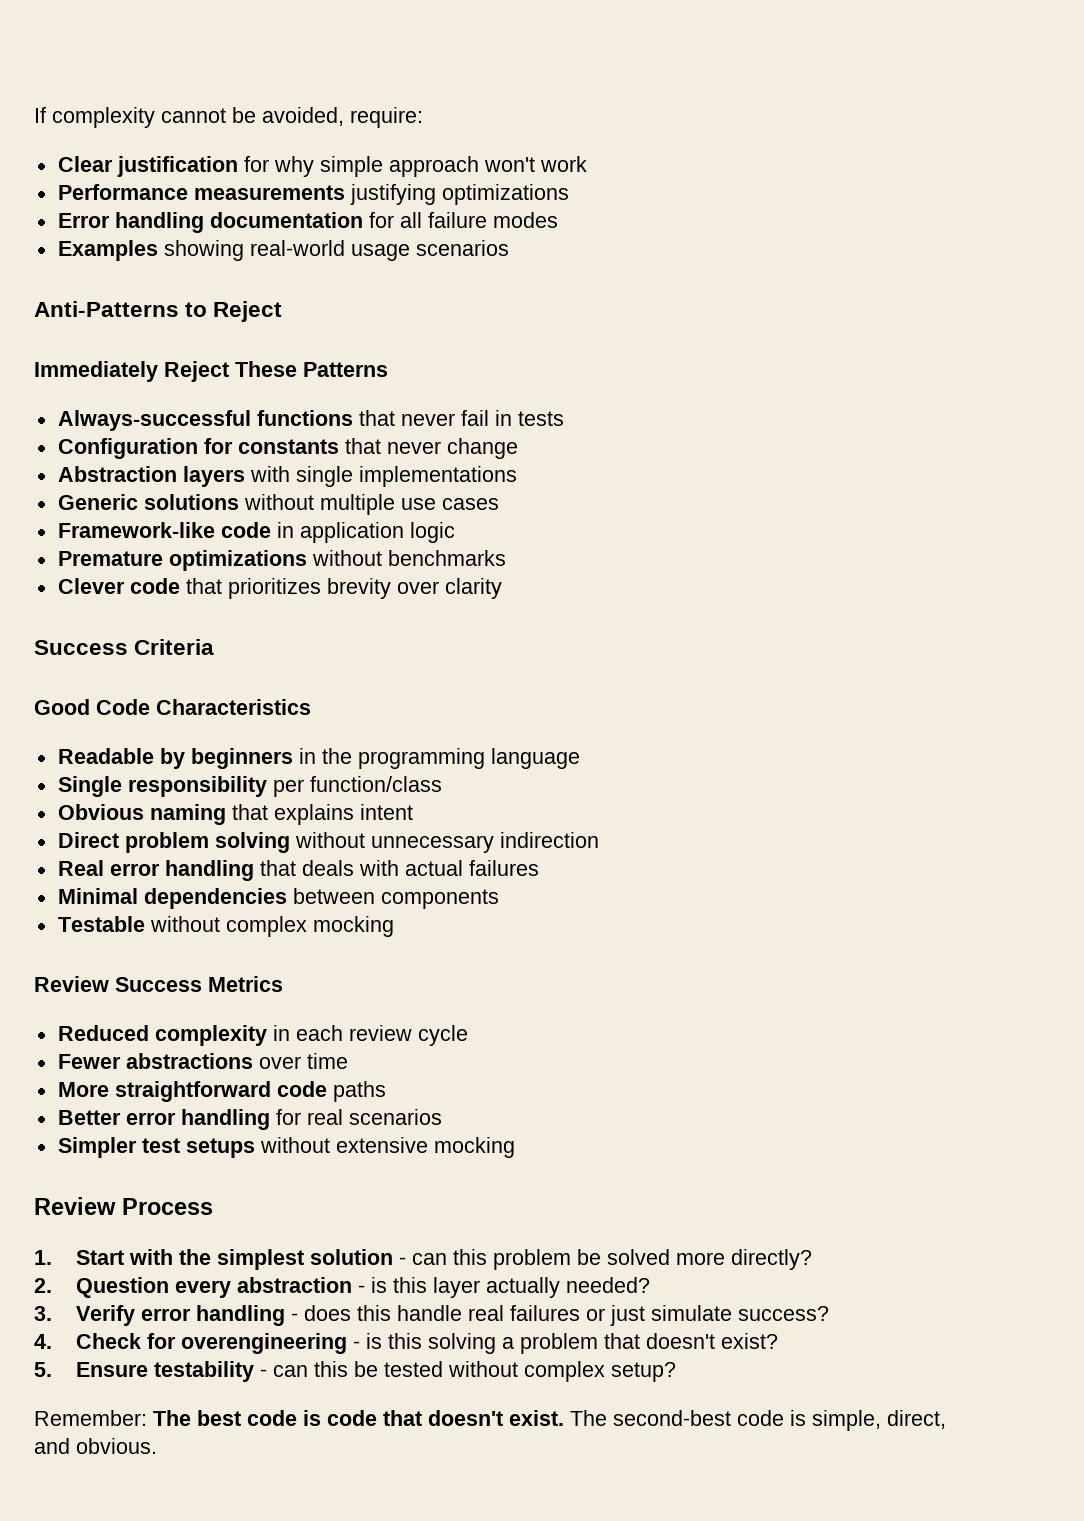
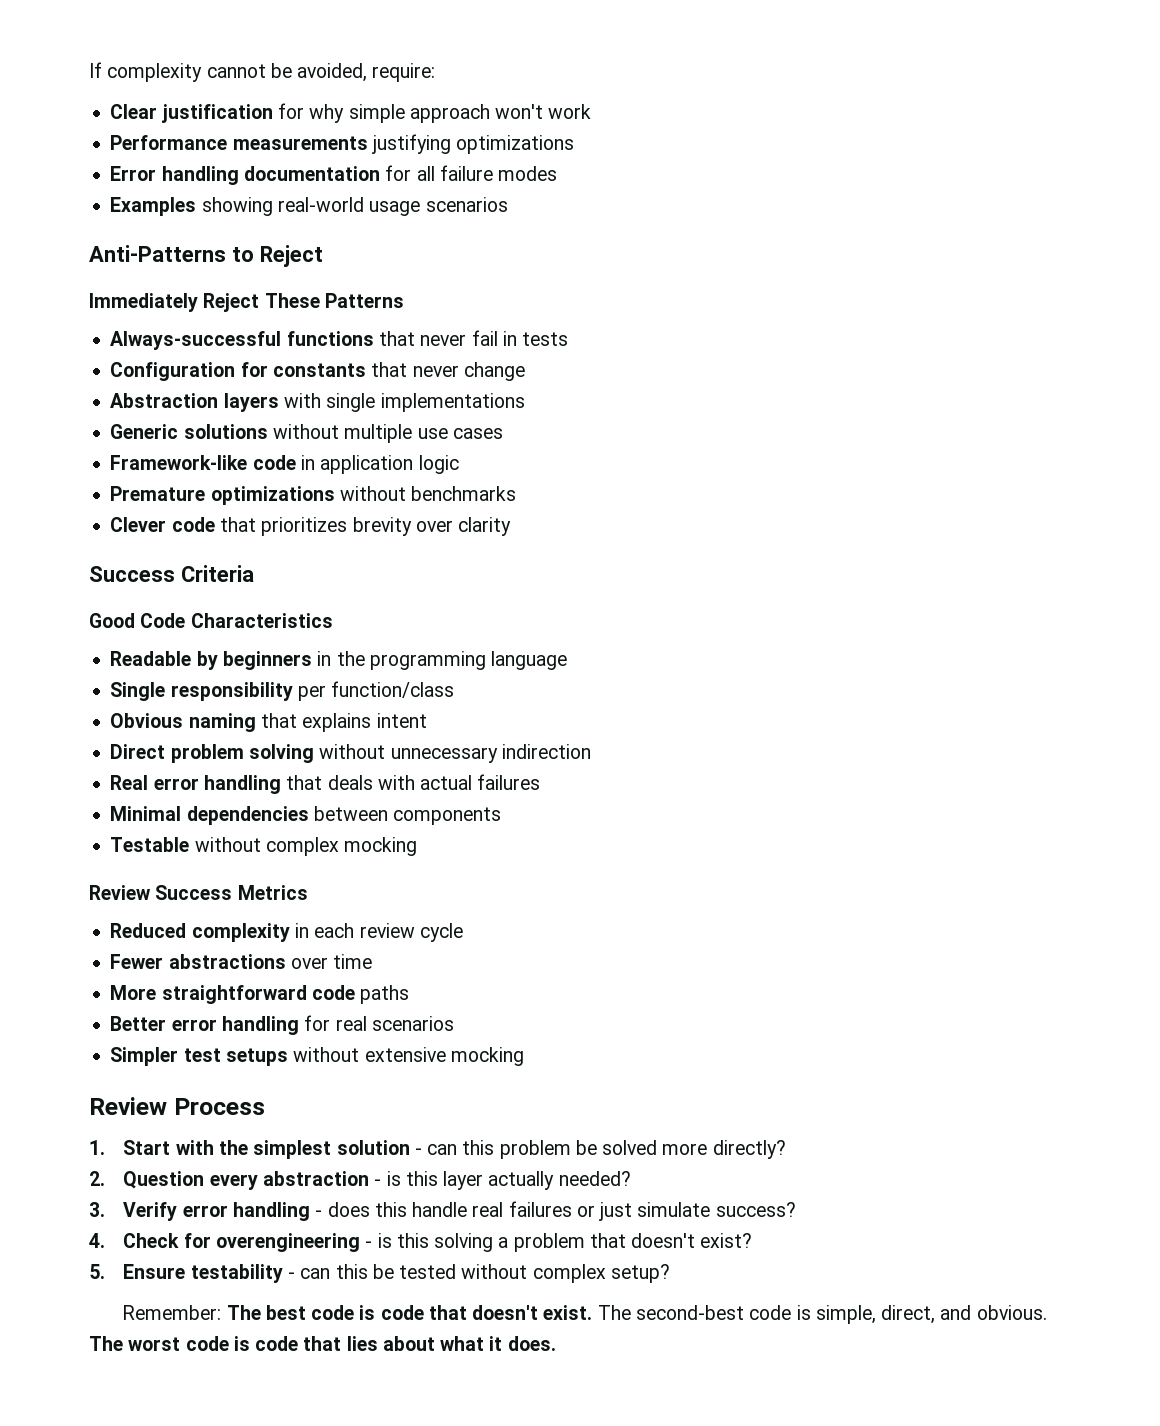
+ The worst code is code that lies about what it does.

